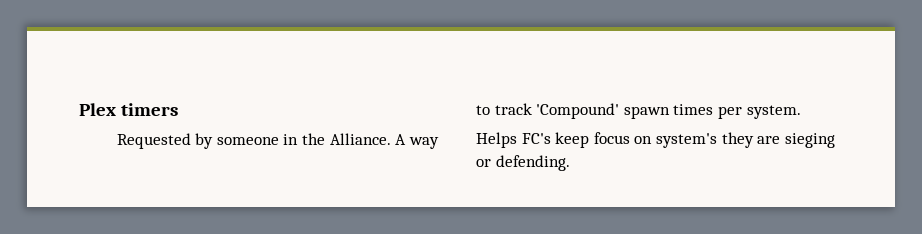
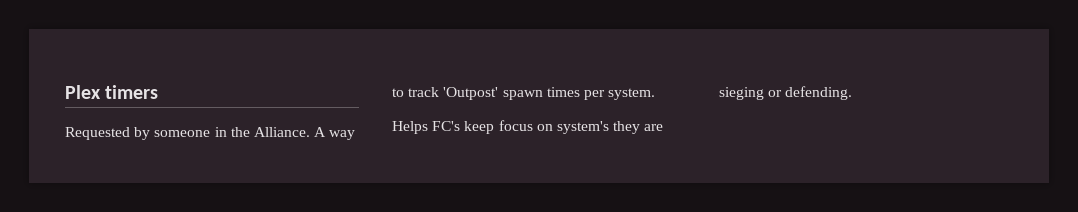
- A way to track 'Compound' spawn times per system.
+ A way to track 'Outpost' spawn times per system.

